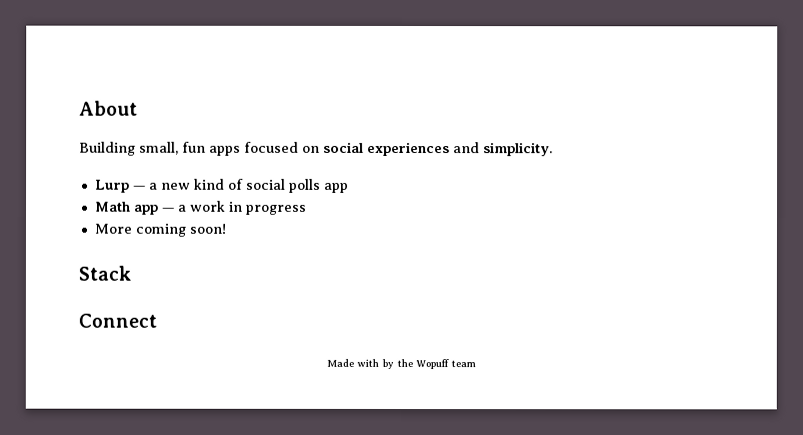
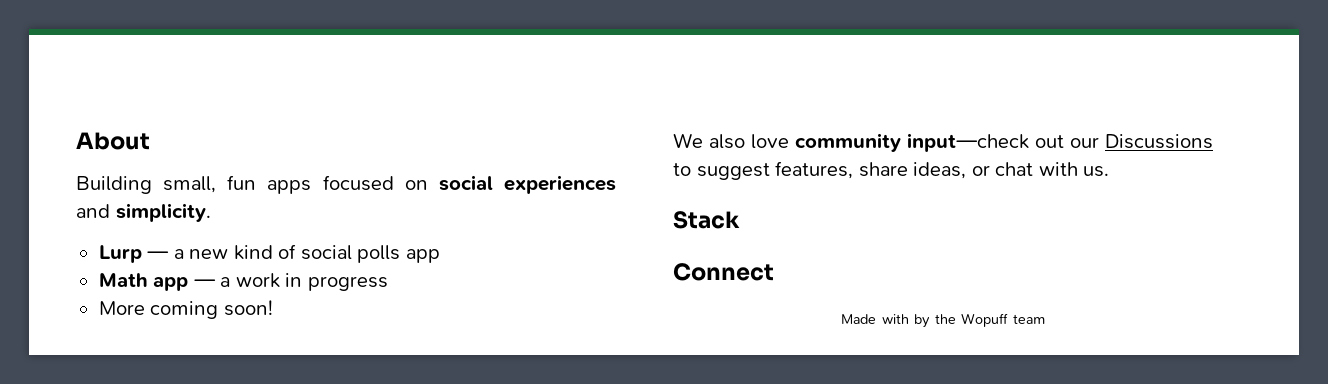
+ We also love community input—check out our Discussions to suggest features, share ideas, or chat with us.

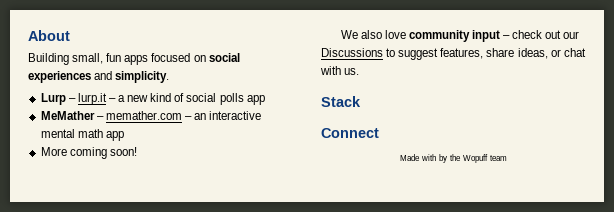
- Lurp — a new kind of social polls app
+ Lurp – lurp.it – a new kind of social polls app
- Math app — a work in progress
+ MeMather – memather.com – an interactive mental math app
- We also love community input—check out our Discussions to suggest features, share ideas, or chat with us.
+ We also love community input – check out our Discussions to suggest features, share ideas, or chat with us.

